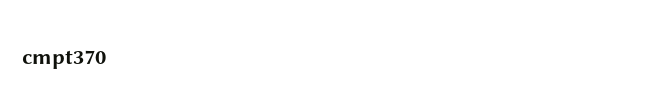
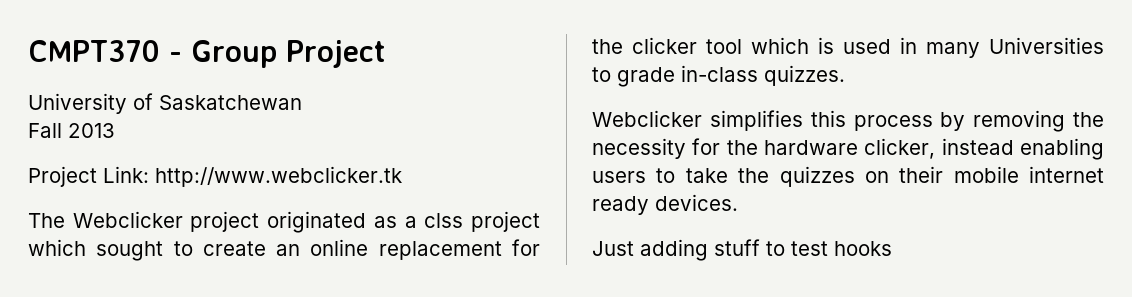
- cmpt370
+ CMPT370 - Group Project
+ University of Saskatchewan
+ Fall 2013
+ Project Link: http://www.webclicker.tk
+ The Webclicker project originated as a clss project which sought to create an online replacement for the clicker tool which is used in many Universities to grade in-class quizzes.
+ Webclicker simplifies this process by removing the necessity for the hardware clicker, instead enabling users to take the quizzes on their mobile internet ready devices.
+ Just adding stuff to test hooks

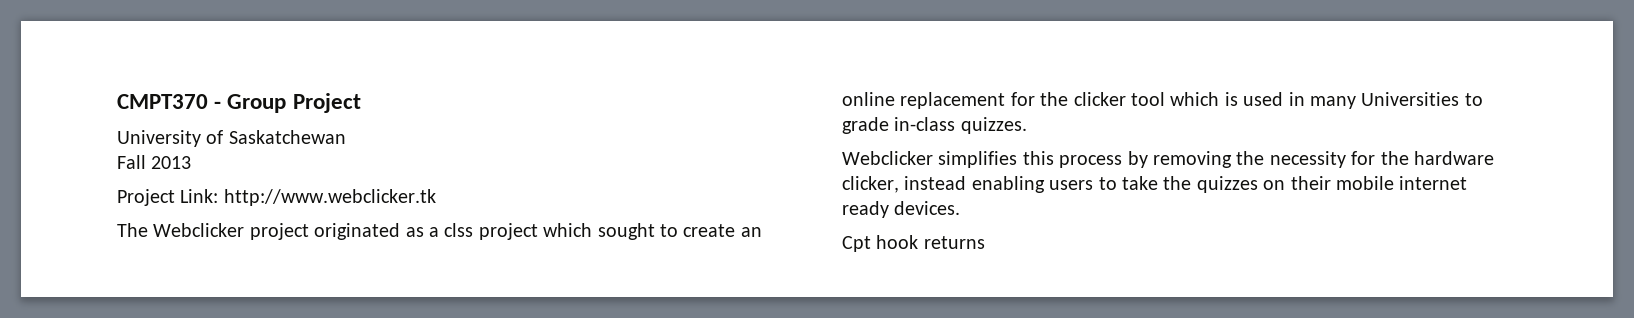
- Just adding stuff to test hooks
+ Cpt hook returns

